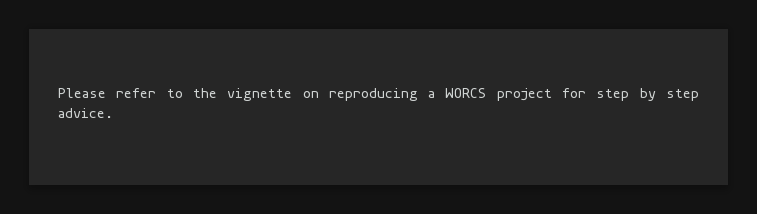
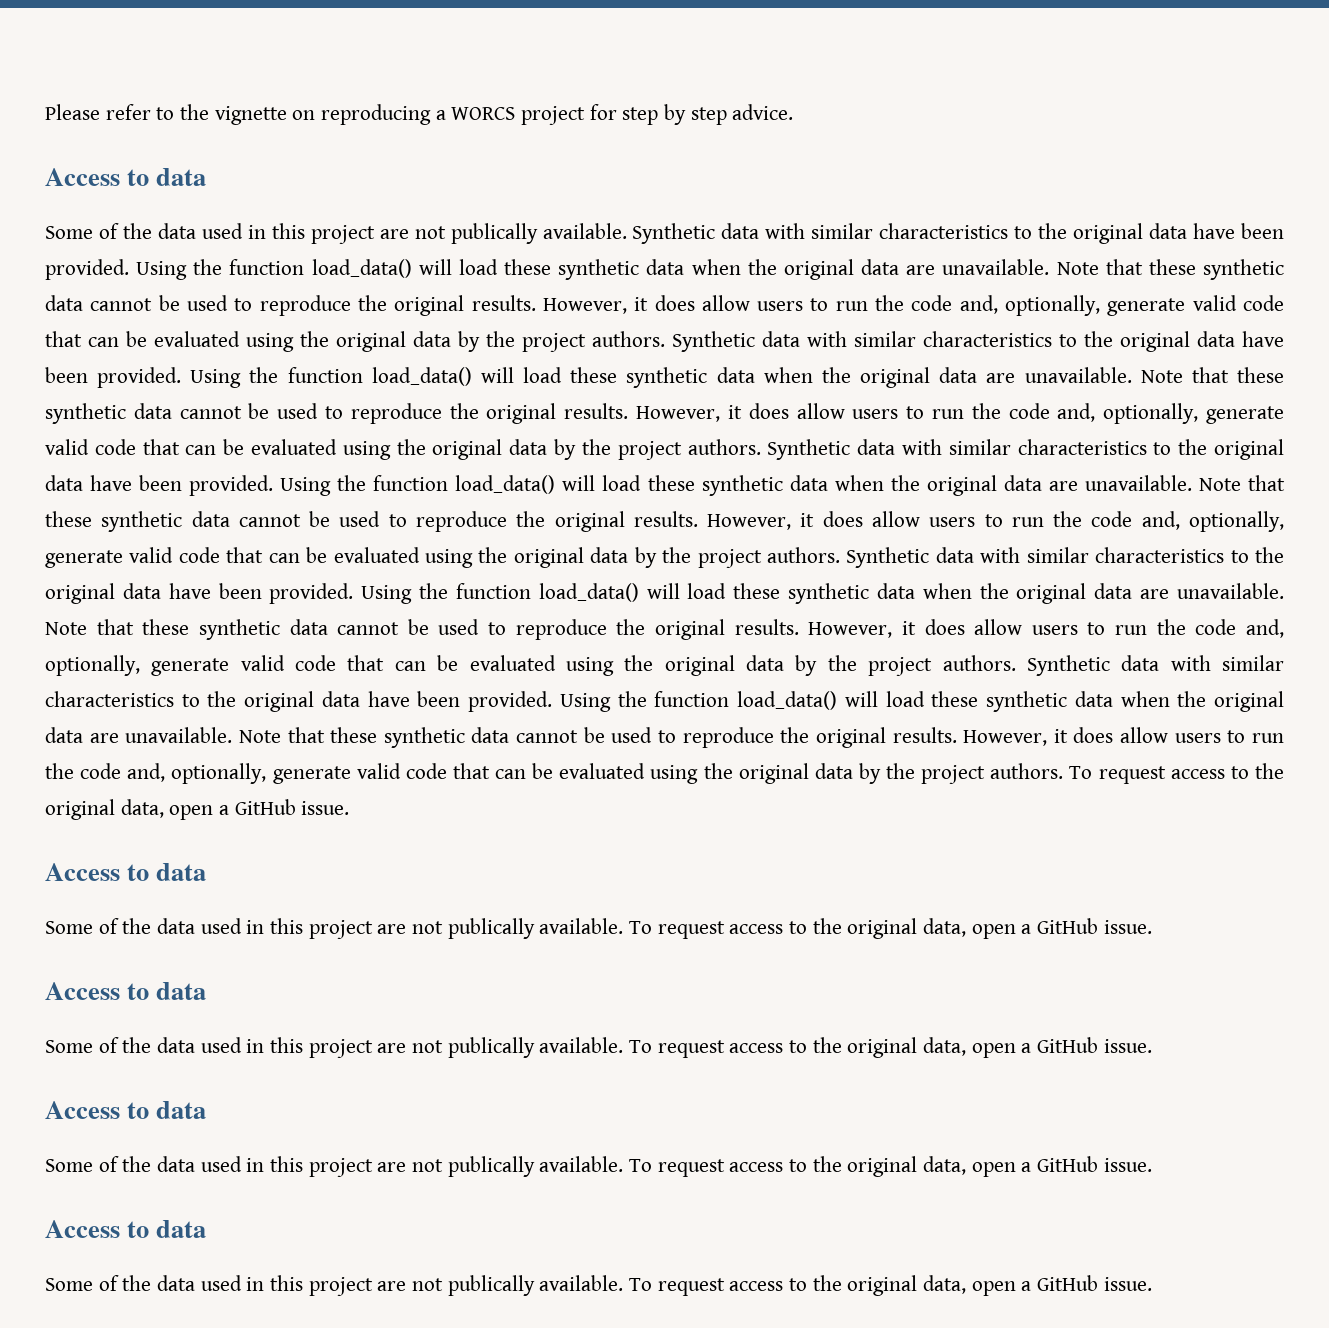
  Please refer to the vignette on reproducing a WORCS project for step by step advice.
+ Access to data
+ Some of the data used in this project are not publically available. Synthetic data with similar characteristics to the original data have been provided. Using the function load_data() will load these synthetic data when the original data are unavailable. Note that these synthetic data cannot be used to reproduce the original results. However, it does allow users to run the code and, optionally, generate valid code that can be evaluated using the original data by the project authors. Synthetic data with similar characteristics to the original data have been provided. Using the function load_data() will load these synthetic data when the original data are unavailable. Note that these synthetic data cannot be used to reproduce the original results. However, it does allow users to run the code and, optionally, generate valid code that can be evaluated using the original data by the project authors. Synthetic data with similar characteristics to the original data have been provided. Using the function load_data() will load these synthetic data when the original data are unavailable. Note that these synthetic data cannot be used to reproduce the original results. However, it does allow users to run the code and, optionally, generate valid code that can be evaluated using the original data by the project authors. Synthetic data with similar characteristics to the original data have been provided. Using the function load_data() will load these synthetic data when the original data are unavailable. Note that these synthetic data cannot be used to reproduce the original results. However, it does allow users to run the code and, optionally, generate valid code that can be evaluated using the original data by the project authors. Synthetic data with similar characteristics to the original data have been provided. Using the function load_data() will load these synthetic data when the original data are unavailable. Note that these synthetic data cannot be used to reproduce the original results. However, it does allow users to run the code and, optionally, generate valid code that can be evaluated using the original data by the project authors. To request access to the original data, open a GitHub issue.
+ Access to data
+ Some of the data used in this project are not publically available. To request access to the original data, open a GitHub issue.
+ Access to data
+ Some of the data used in this project are not publically available. To request access to the original data, open a GitHub issue.
+ Access to data
+ Some of the data used in this project are not publically available. To request access to the original data, open a GitHub issue.
+ Access to data
+ Some of the data used in this project are not publically available. To request access to the original data, open a GitHub issue.

